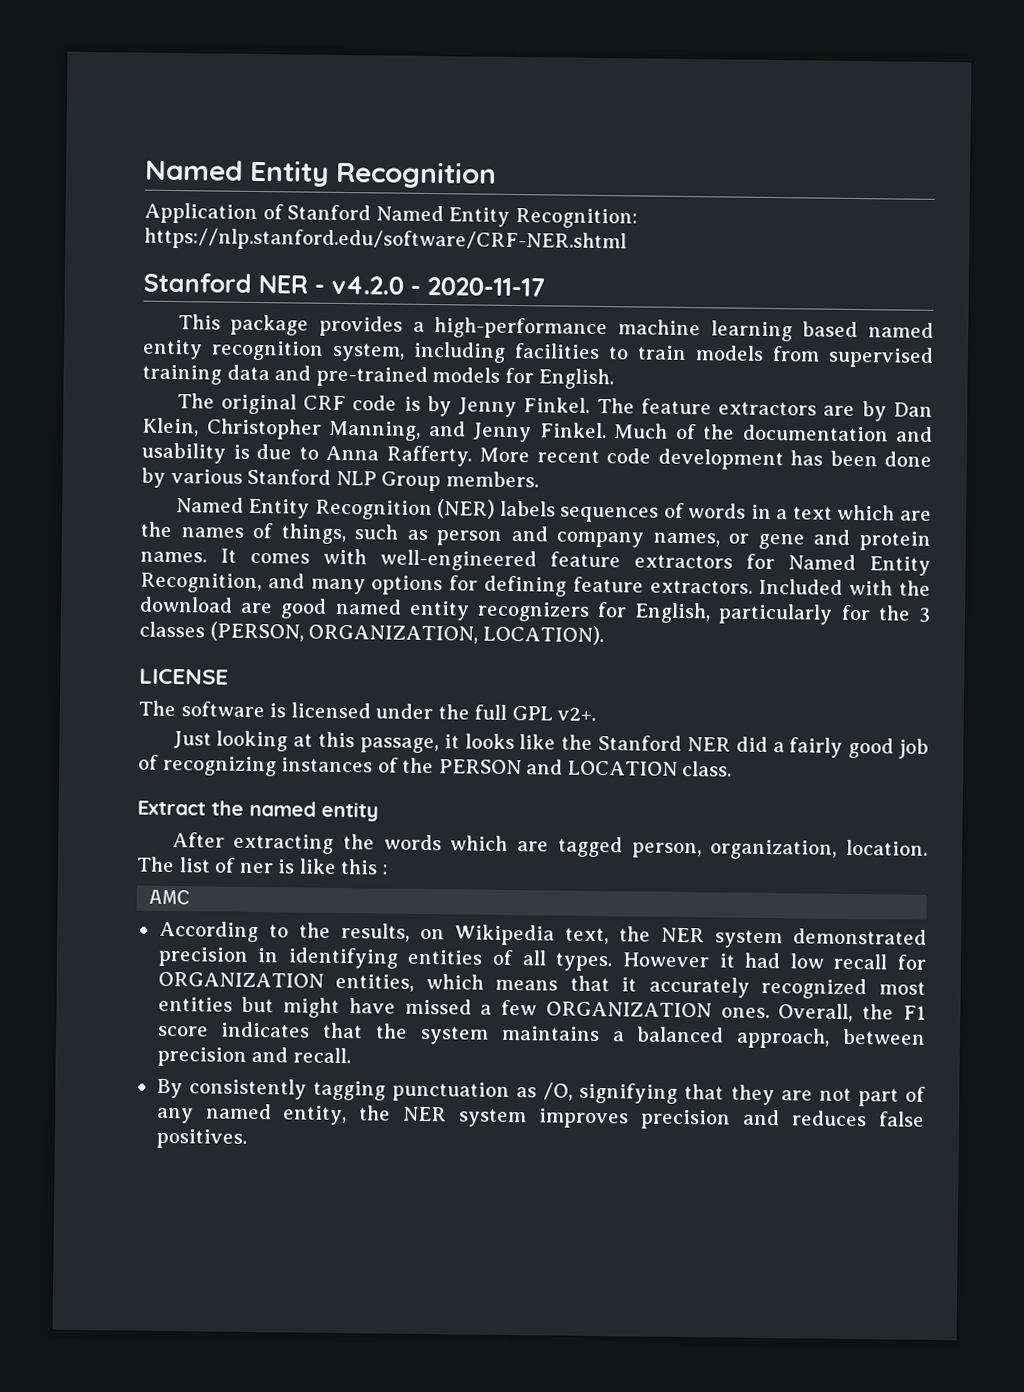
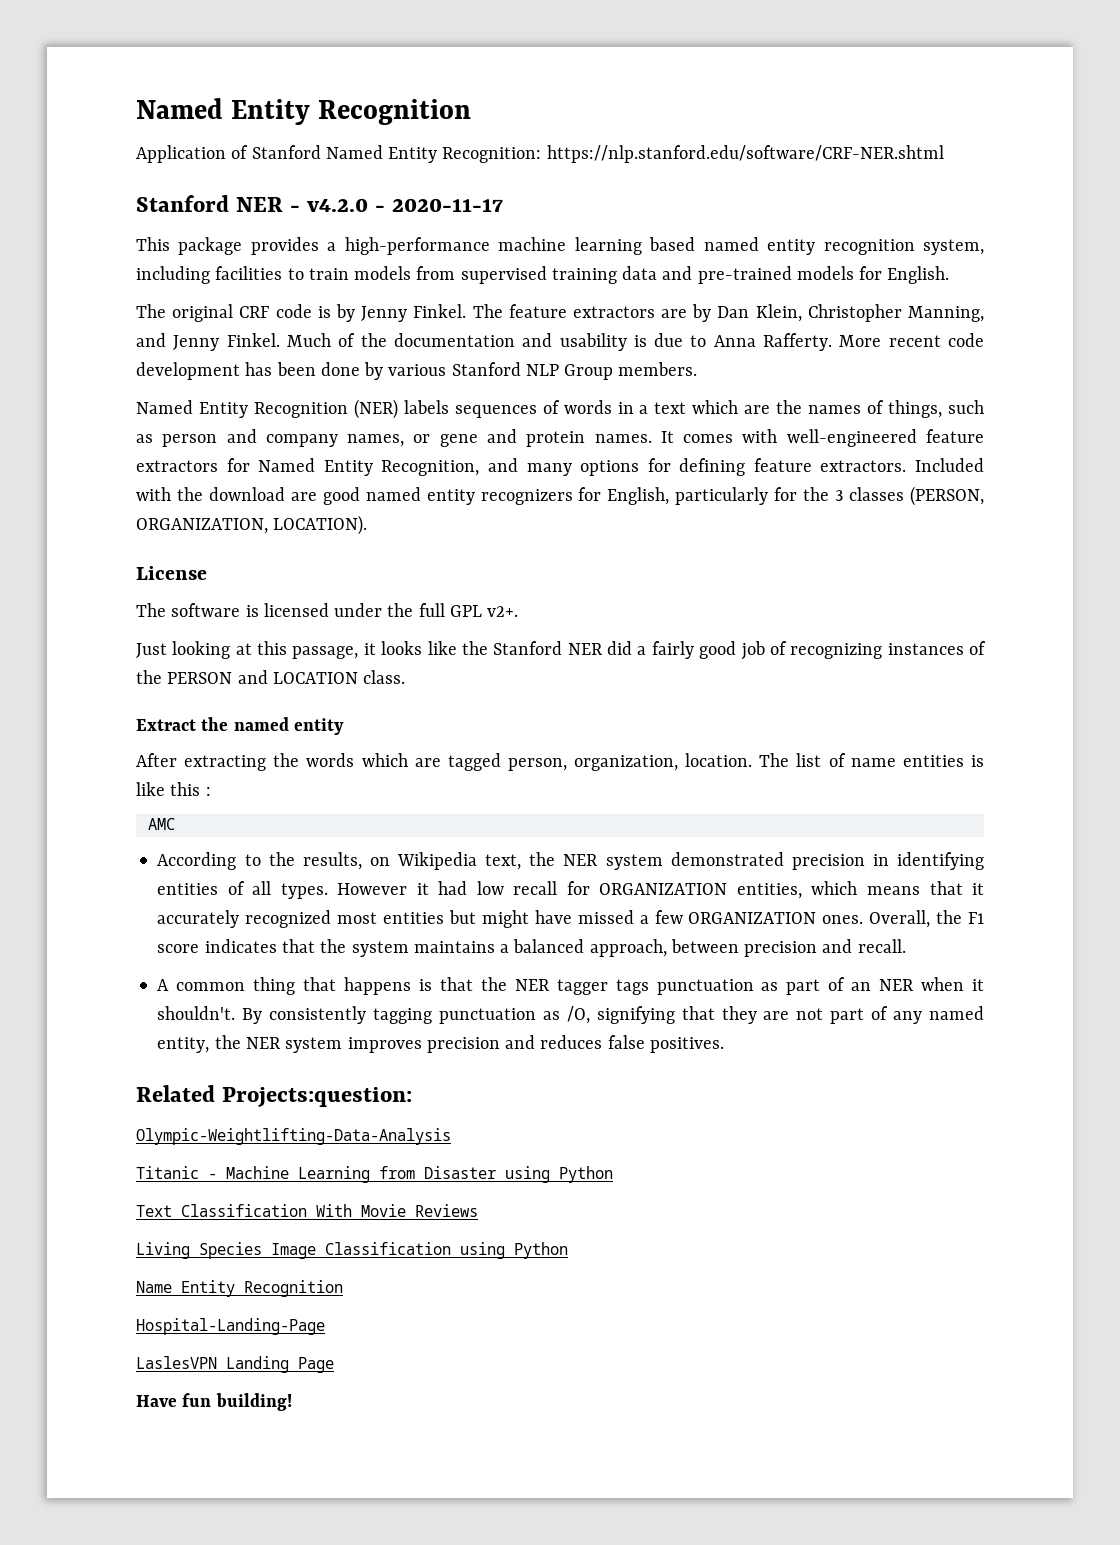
- LICENSE
+ License
- The list of ner is like this :
+ The list of name entities is like this :
+ A common thing that happens is that the NER tagger tags punctuation as part of an NER when it shouldn't.
+ Related Projects:question:
+ Olympic-Weightlifting-Data-Analysis
+ Titanic - Machine Learning from Disaster using Python
+ Text Classification With Movie Reviews
+ Living Species Image Classification using Python
+ Name Entity Recognition
+ Hospital-Landing-Page
+ LaslesVPN Landing Page
+ Have fun building!

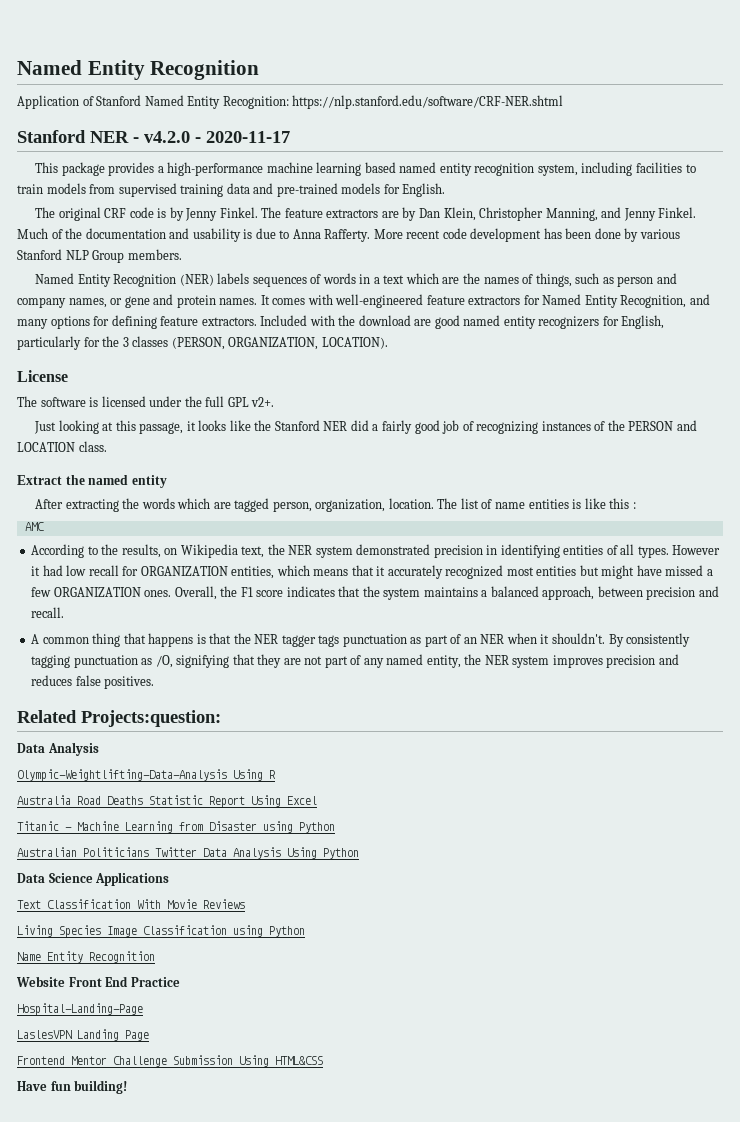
  Related Projects:question:
+ Data Analysis
- Olympic-Weightlifting-Data-Analysis
+ Olympic-Weightlifting-Data-Analysis Using R
+ Australia Road Deaths Statistic Report Using Excel
+ Australian Politicians Twitter Data Analysis Using Python
+ Data Science Applications
+ Website Front End Practice
+ Frontend Mentor Challenge Submission Using HTML&CSS

